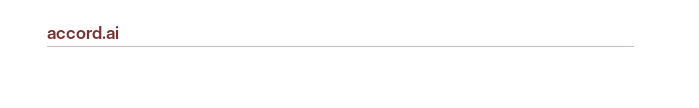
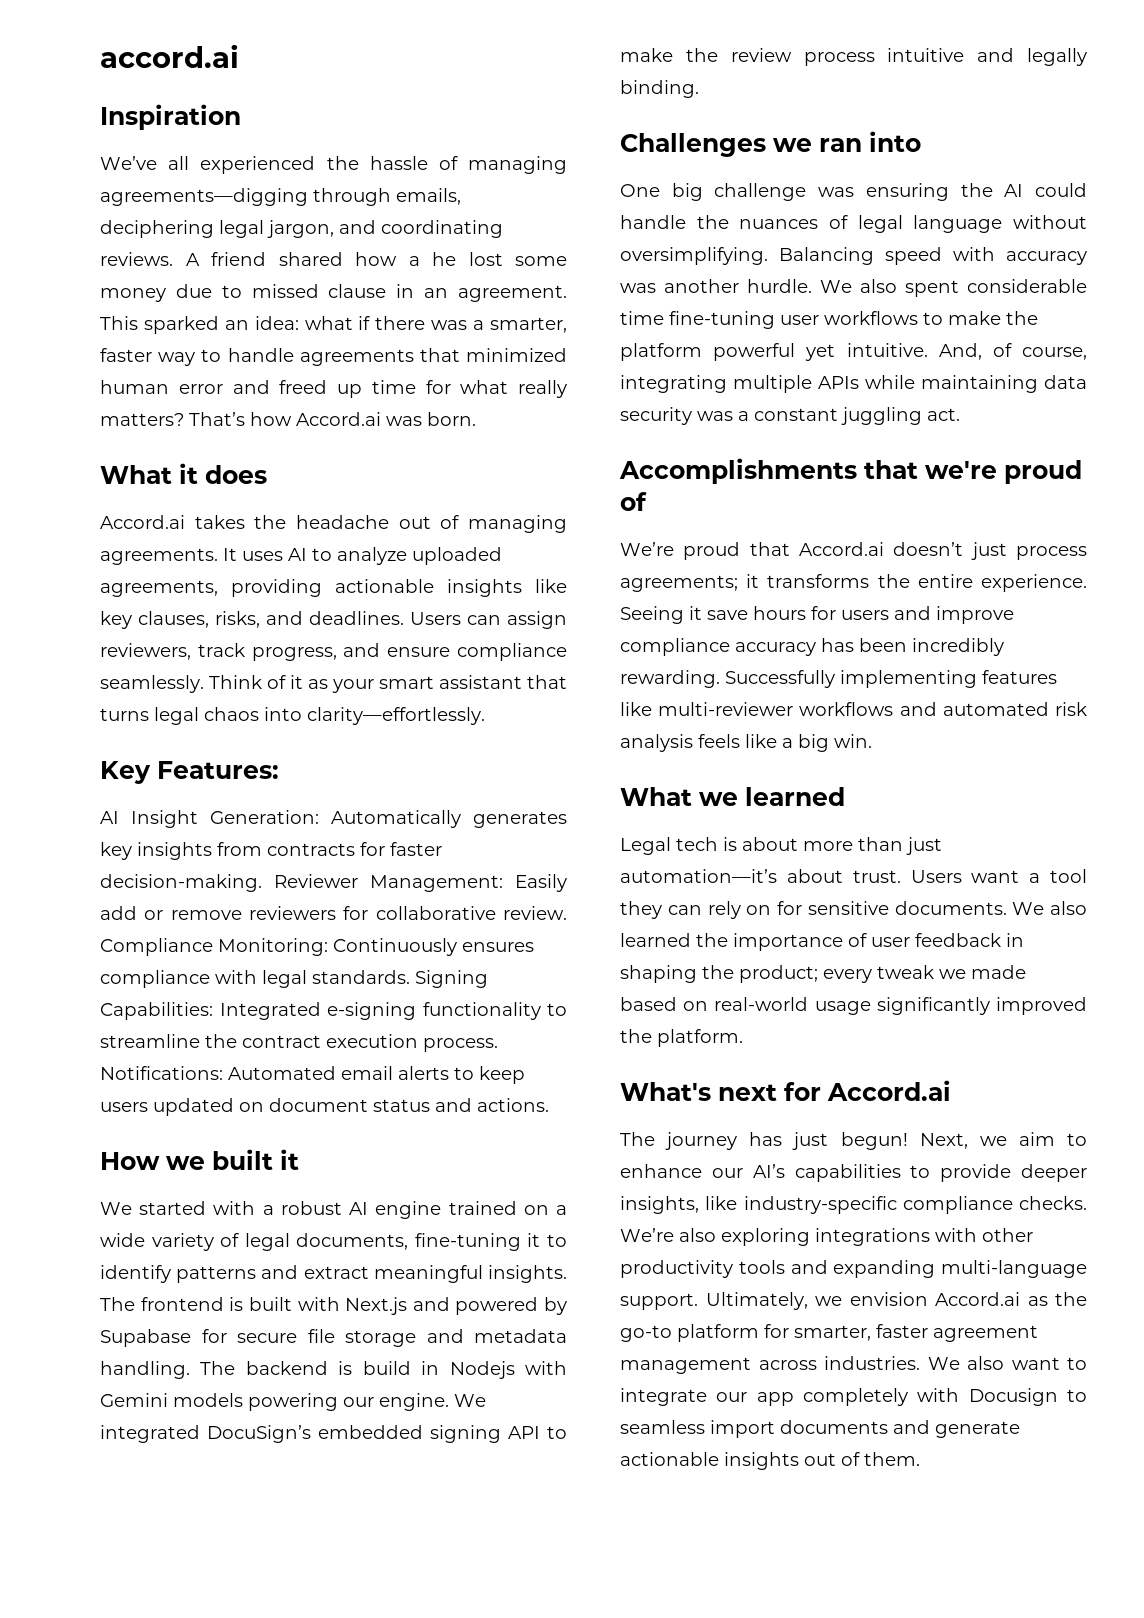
+ Inspiration
+ We’ve all experienced the hassle of managing agreements—digging through emails, deciphering legal jargon, and coordinating reviews. A friend shared how a he lost some money due to missed clause in an agreement. This sparked an idea: what if there was a smarter, faster way to handle agreements that minimized human error and freed up time for what really matters? That’s how Accord.ai was born.
+ What it does
+ Accord.ai takes the headache out of managing agreements. It uses AI to analyze uploaded agreements, providing actionable insights like key clauses, risks, and deadlines. Users can assign reviewers, track progress, and ensure compliance seamlessly. Think of it as your smart assistant that turns legal chaos into clarity—effortlessly.
+ Key Features:
+ AI Insight Generation: Automatically generates key insights from contracts for faster decision-making. Reviewer Management: Easily add or remove reviewers for collaborative review. Compliance Monitoring: Continuously ensures compliance with legal standards. Signing Capabilities: Integrated e-signing functionality to streamline the contract execution process. Notifications: Automated email alerts to keep users updated on document status and actions.
+ How we built it
+ We started with a robust AI engine trained on a wide variety of legal documents, fine-tuning it to identify patterns and extract meaningful insights. The frontend is built with Next.js and powered by Supabase for secure file storage and metadata handling. The backend is build in Nodejs with Gemini models powering our engine. We integrated DocuSign’s embedded signing API to make the review process intuitive and legally binding.
+ Challenges we ran into
+ One big challenge was ensuring the AI could handle the nuances of legal language without oversimplifying. Balancing speed with accuracy was another hurdle. We also spent considerable time fine-tuning user workflows to make the platform powerful yet intuitive. And, of course, integrating multiple APIs while maintaining data security was a constant juggling act.
+ Accomplishments that we're proud of
+ We’re proud that Accord.ai doesn’t just process agreements; it transforms the entire experience. Seeing it save hours for users and improve compliance accuracy has been incredibly rewarding. Successfully implementing features like multi-reviewer workflows and automated risk analysis feels like a big win.
+ What we learned
+ Legal tech is about more than just automation—it’s about trust. Users want a tool they can rely on for sensitive documents. We also learned the importance of user feedback in shaping the product; every tweak we made based on real-world usage significantly improved the platform.
+ What's next for Accord.ai
+ The journey has just begun! Next, we aim to enhance our AI’s capabilities to provide deeper insights, like industry-specific compliance checks. We’re also exploring integrations with other productivity tools and expanding multi-language support. Ultimately, we envision Accord.ai as the go-to platform for smarter, faster agreement management across industries. We also want to integrate our app completely with Docusign to seamless import documents and generate actionable insights out of them.

